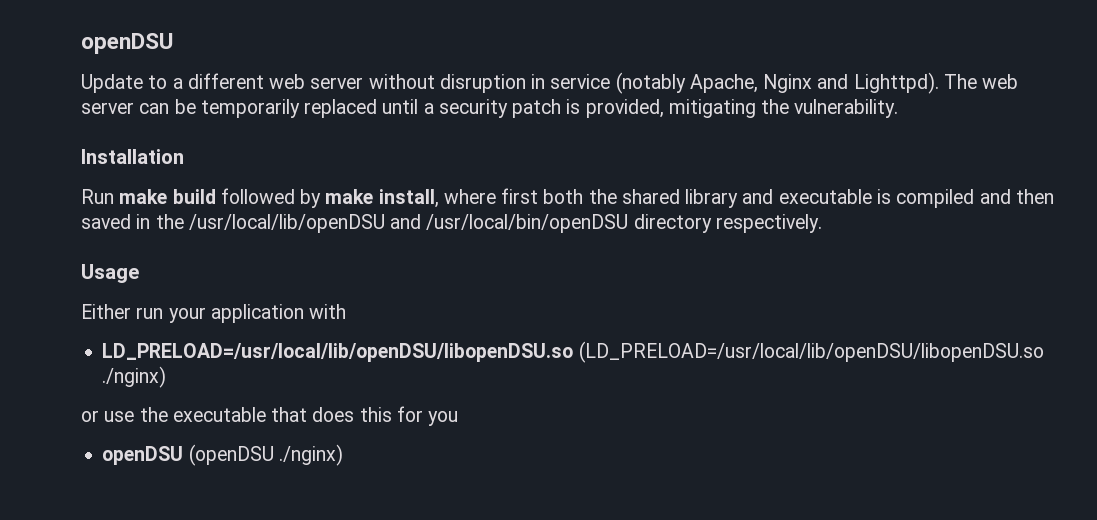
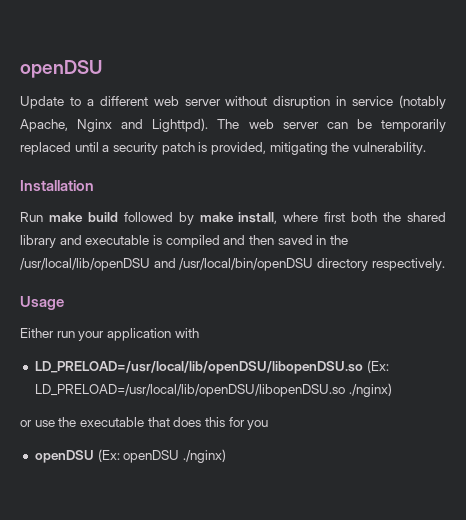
- LD_PRELOAD=/usr/local/lib/openDSU/libopenDSU.so (LD_PRELOAD=/usr/local/lib/openDSU/libopenDSU.so ./nginx)
+ LD_PRELOAD=/usr/local/lib/openDSU/libopenDSU.so (Ex: LD_PRELOAD=/usr/local/lib/openDSU/libopenDSU.so ./nginx)
- openDSU (openDSU ./nginx)
+ openDSU (Ex: openDSU ./nginx)

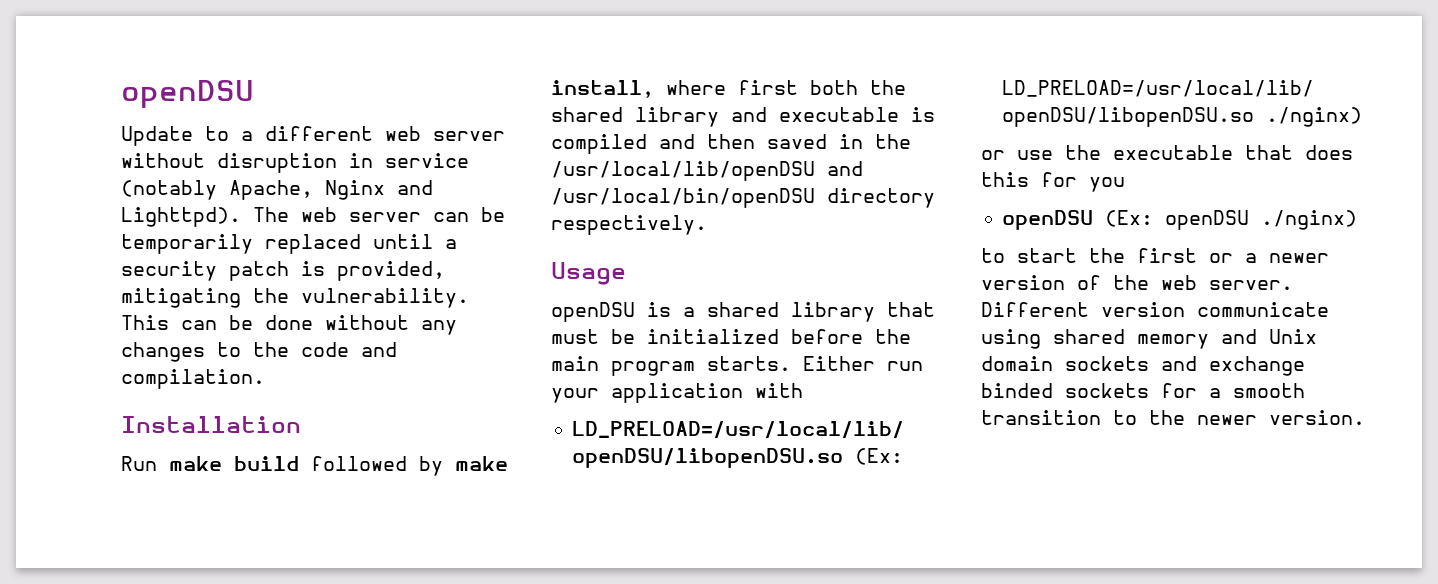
+ This can be done without any changes to the code and compilation.
+ openDSU is a shared library that must be initialized before the main program starts.
+ to start the first or a newer version of the web server. Different version communicate using shared memory and Unix domain sockets and exchange binded sockets for a smooth transition to the newer version.

